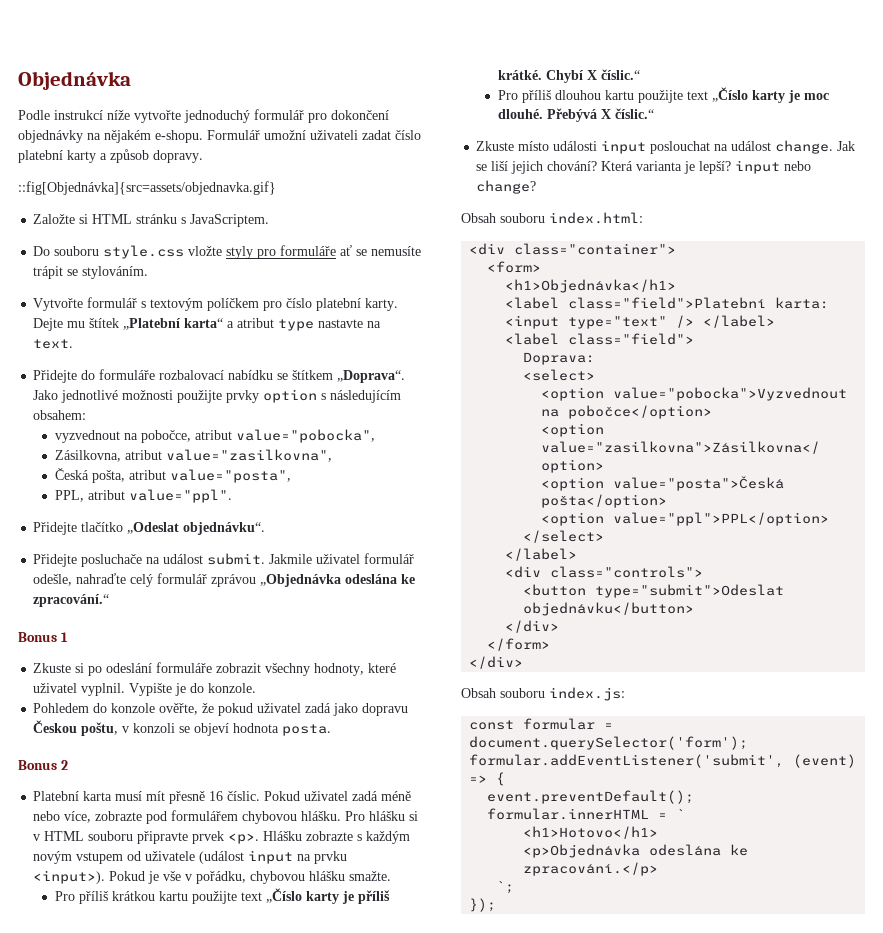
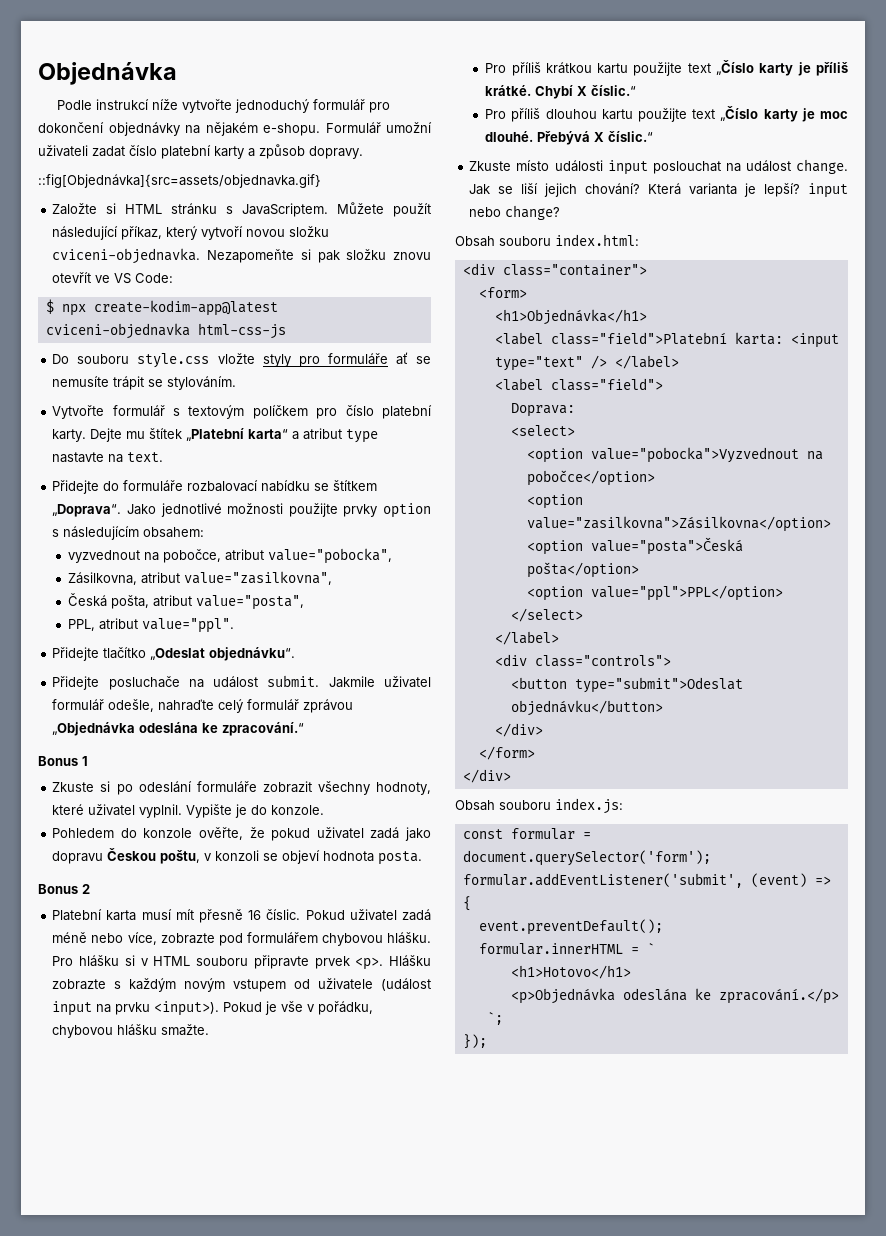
+ Můžete použít následující příkaz, který vytvoří novou složku cviceni-objednavka. Nezapomeňte si pak složku znovu otevřít ve VS Code:
+ $ npx create-kodim-app@latest cviceni-objednavka html-css-js

